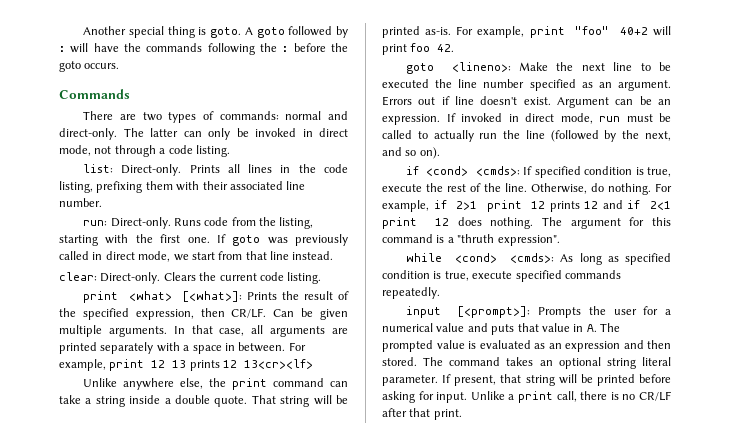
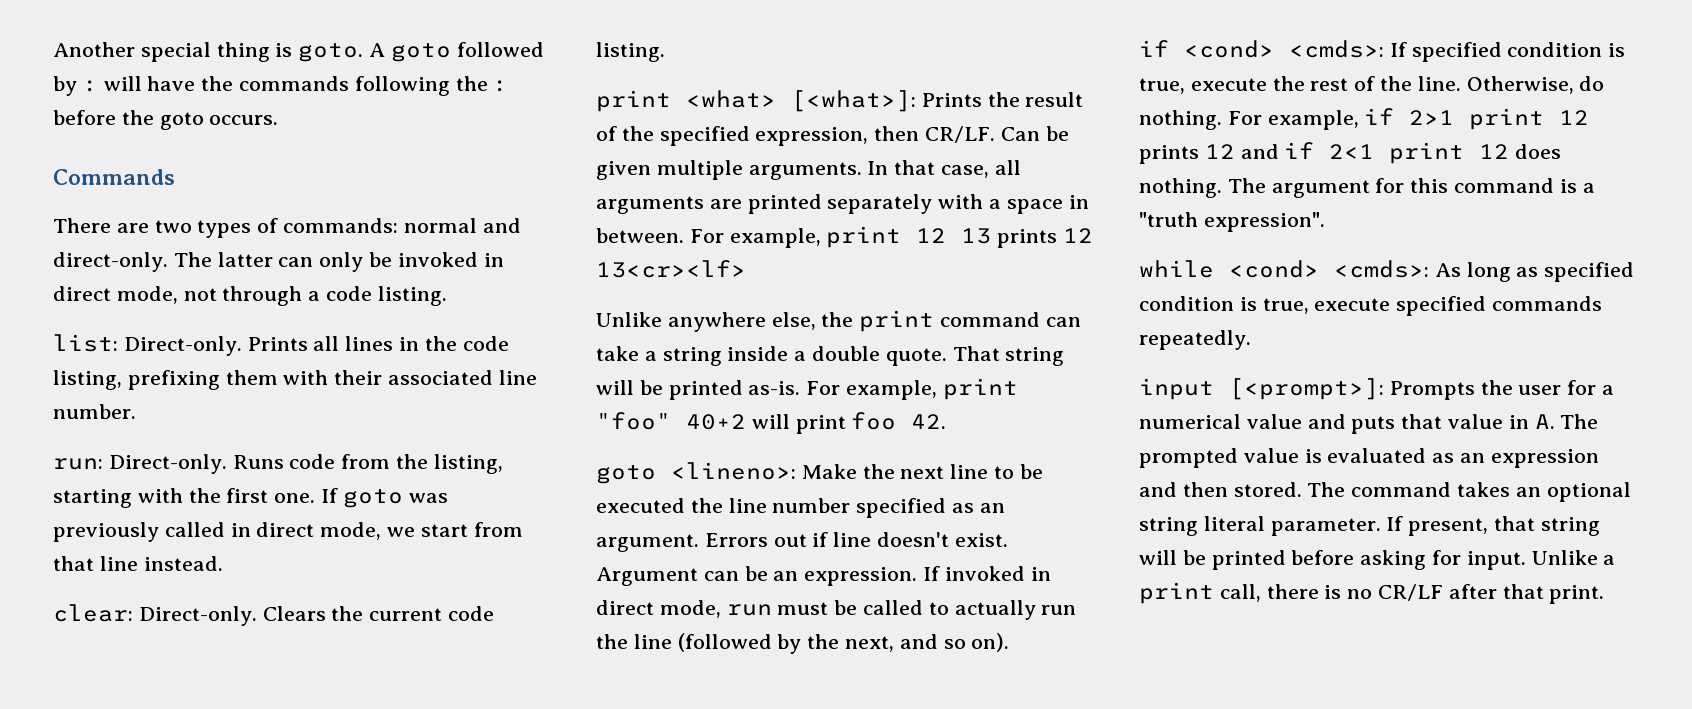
- The argument for this command is a "thruth expression".
+ The argument for this command is a "truth expression".

